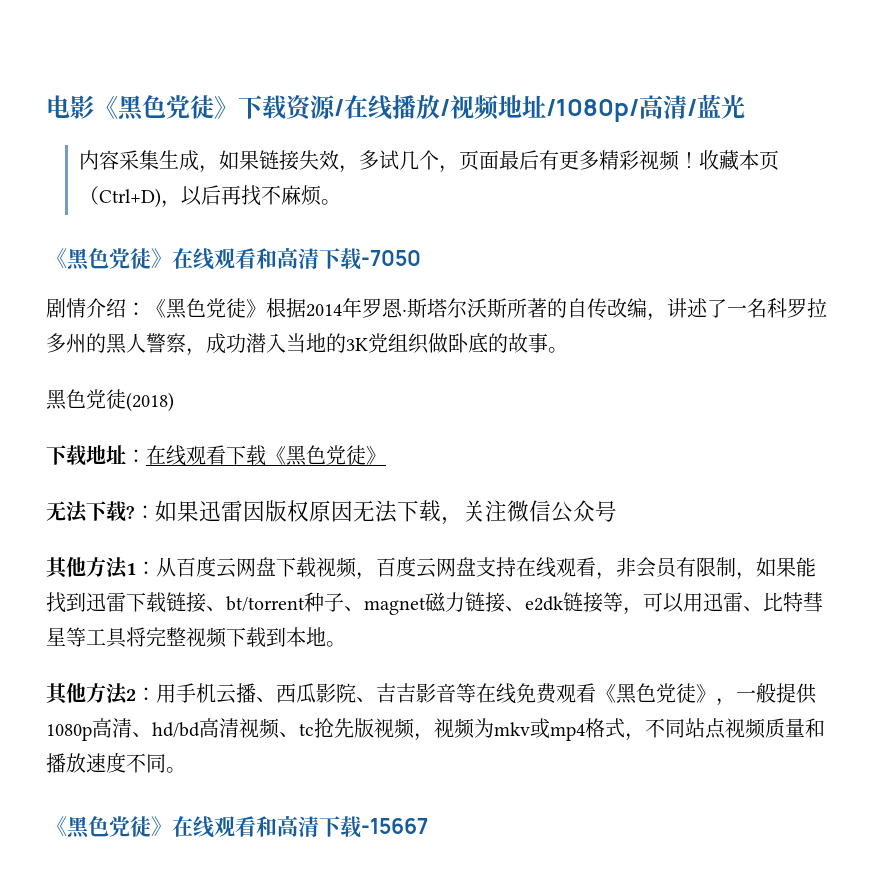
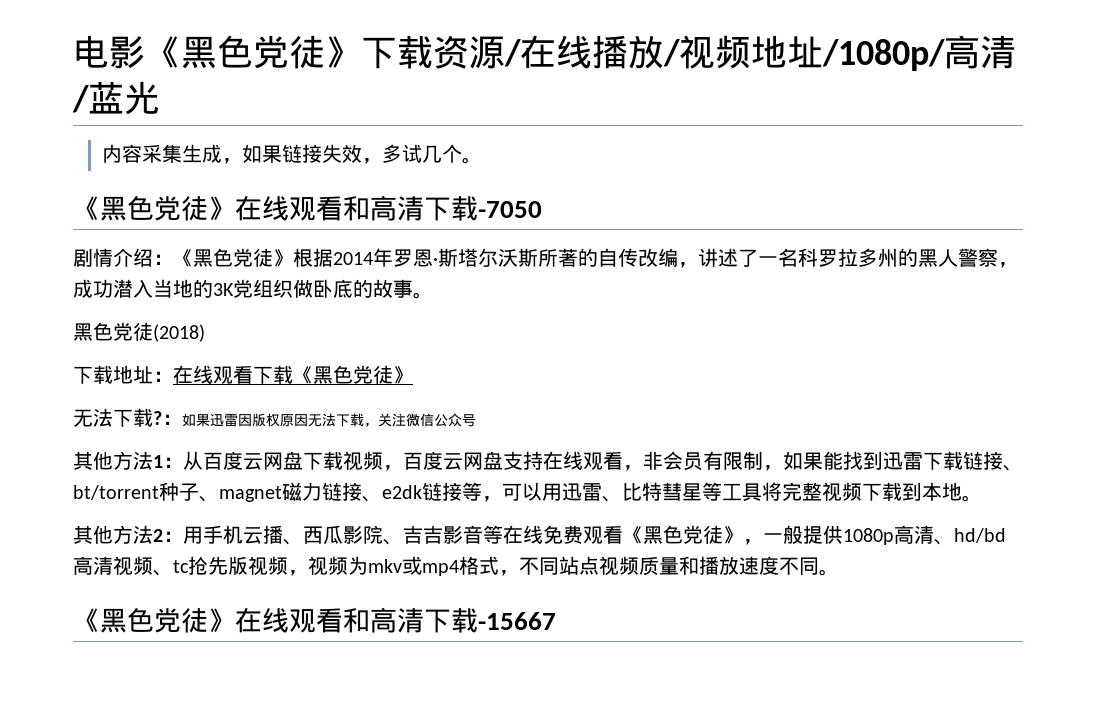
- 内容采集生成，如果链接失效，多试几个，页面最后有更多精彩视频！收藏本页（Ctrl+D)，以后再找不麻烦。
+ 内容采集生成，如果链接失效，多试几个。

